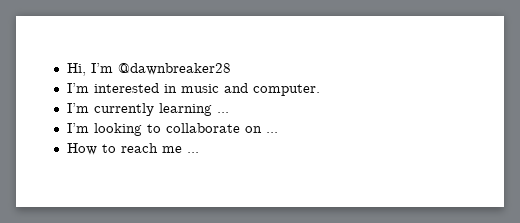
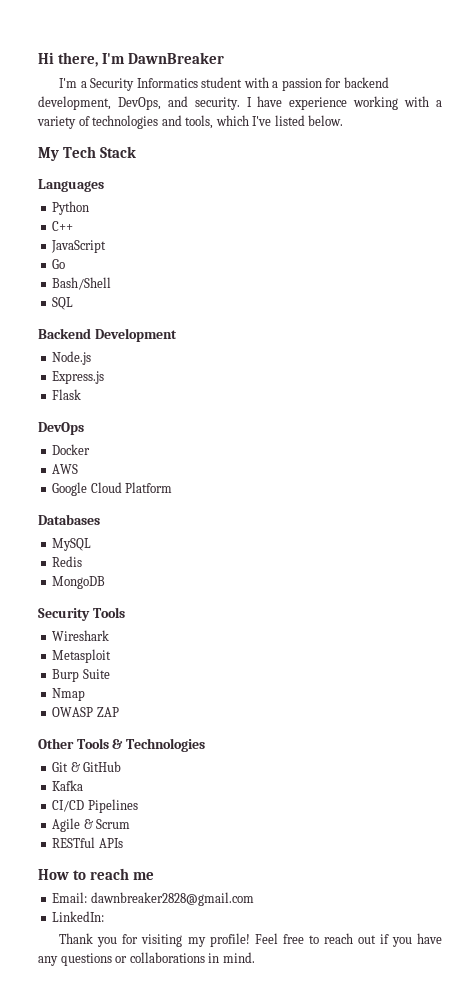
- Hi, I’m @dawnbreaker28
- I’m interested in music and computer.
- I’m currently learning ...
- I’m looking to collaborate on ...
- How to reach me ...
+ Hi there, I'm DawnBreaker
+ I'm a Security Informatics student with a passion for backend development, DevOps, and security. I have experience working with a variety of technologies and tools, which I've listed below.
+ My Tech Stack
+ Languages
+ Python
+ C++
+ JavaScript
+ Go
+ Bash/Shell
+ SQL
+ Backend Development
+ Node.js
+ Express.js
+ Flask
+ DevOps
+ Docker
+ AWS
+ Google Cloud Platform
+ Databases
+ MySQL
+ Redis
+ MongoDB
+ Security Tools
+ Wireshark
+ Metasploit
+ Burp Suite
+ Nmap
+ OWASP ZAP
+ Other Tools & Technologies
+ Git & GitHub
+ Kafka
+ CI/CD Pipelines
+ Agile & Scrum
+ RESTful APIs
+ How to reach me
+ Email: dawnbreaker2828@gmail.com
+ LinkedIn:
+ Thank you for visiting my profile! Feel free to reach out if you have any questions or collaborations in mind.

